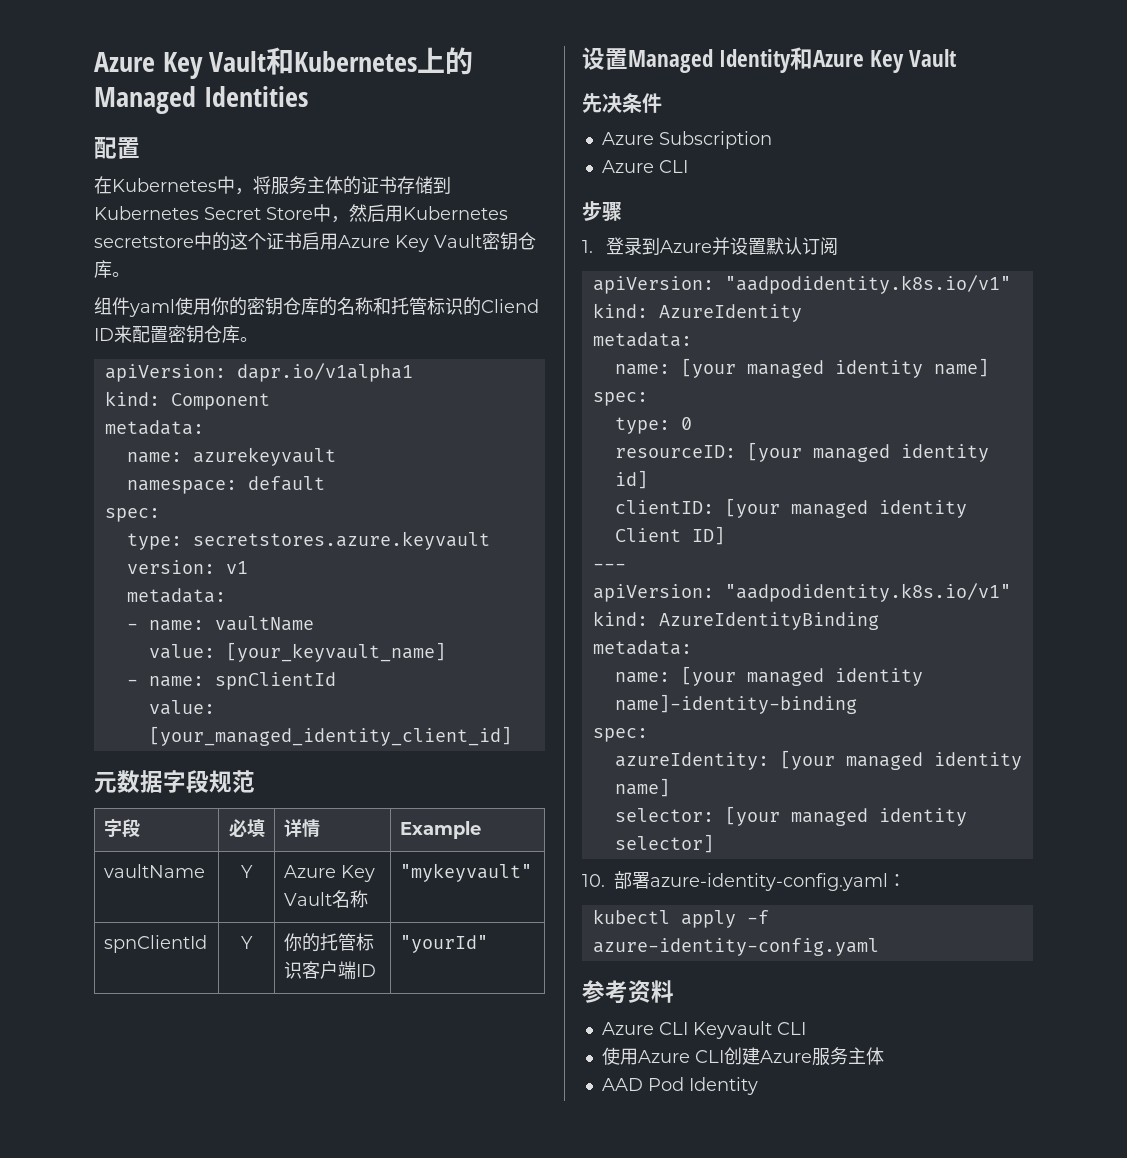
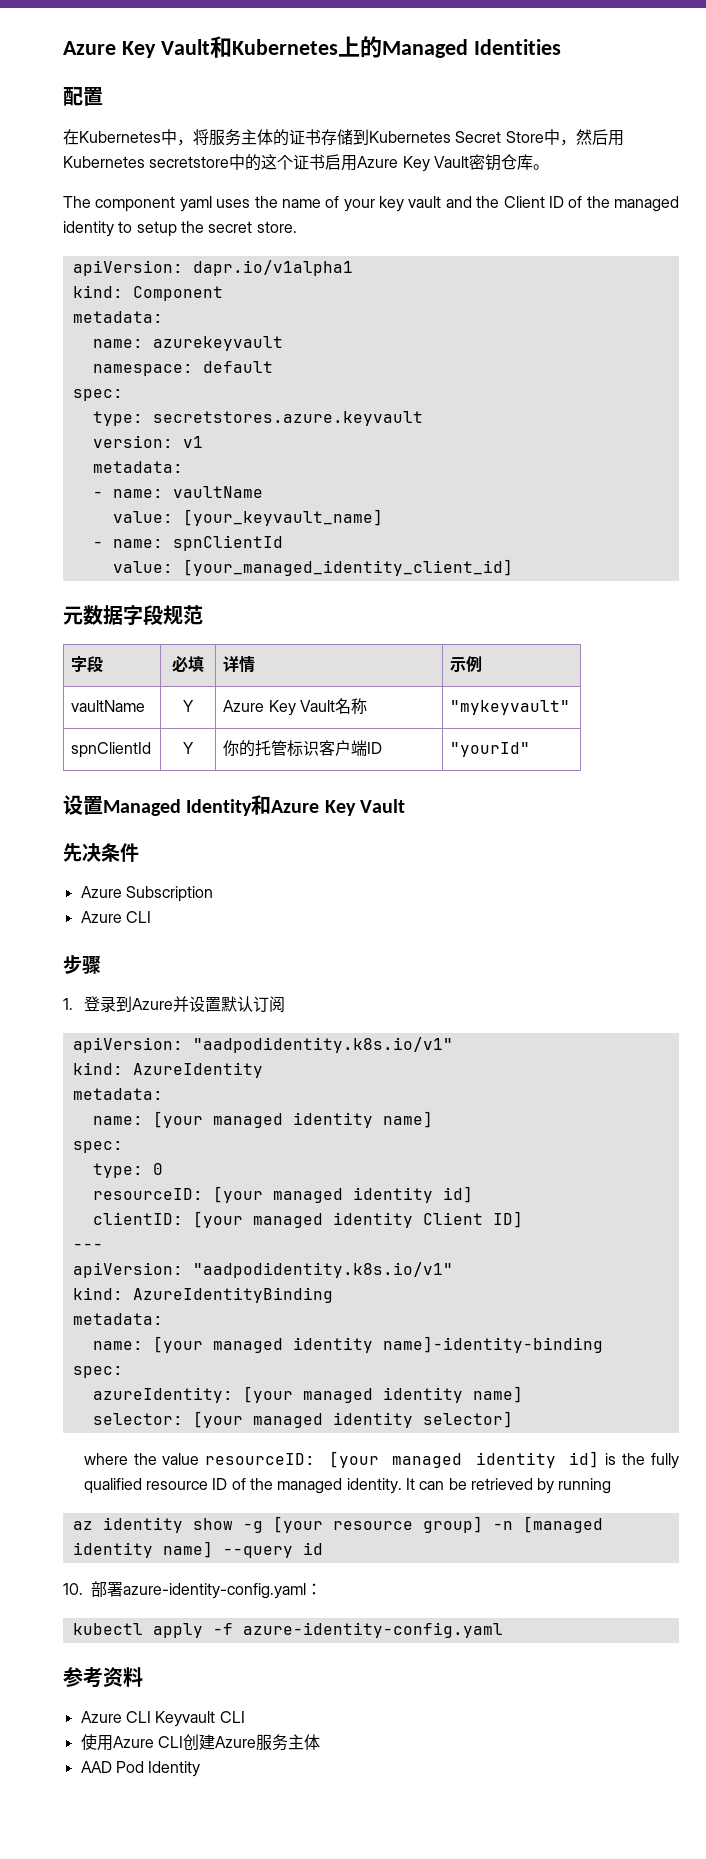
- 组件yaml使用你的密钥仓库的名称和托管标识的Cliend ID来配置密钥仓库。
+ The component yaml uses the name of your key vault and the Client ID of the managed identity to setup the secret store.
- 字段 | 必填 | 详情 | Example
+ 字段 | 必填 | 详情 | 示例
+ where the value resourceID: [your managed identity id] is the fully qualified resource ID of the managed identity. It can be retrieved by running
+ az identity show -g [your resource group] -n [managed identity name] --query id

